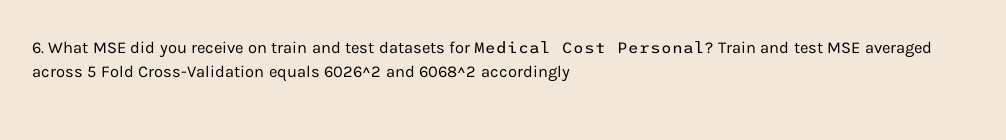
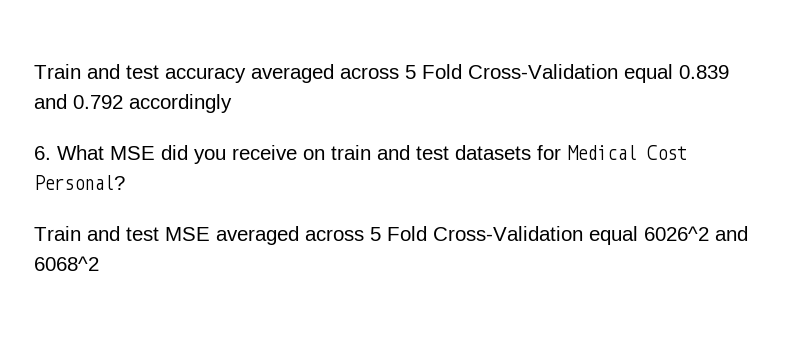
+ Train and test accuracy averaged across 5 Fold Cross-Validation equal 0.839 and 0.792 accordingly
- 6. What MSE did you receive on train and test datasets for Medical Cost Personal? Train and test MSE averaged across 5 Fold Cross-Validation equals 6026^2 and 6068^2 accordingly
+ 6. What MSE did you receive on train and test datasets for Medical Cost Personal?
+ Train and test MSE averaged across 5 Fold Cross-Validation equal 6026^2 and 6068^2

